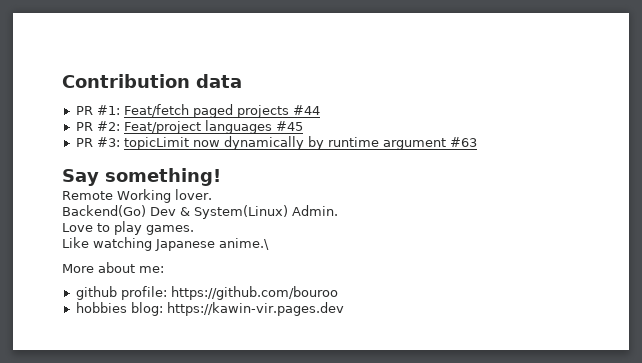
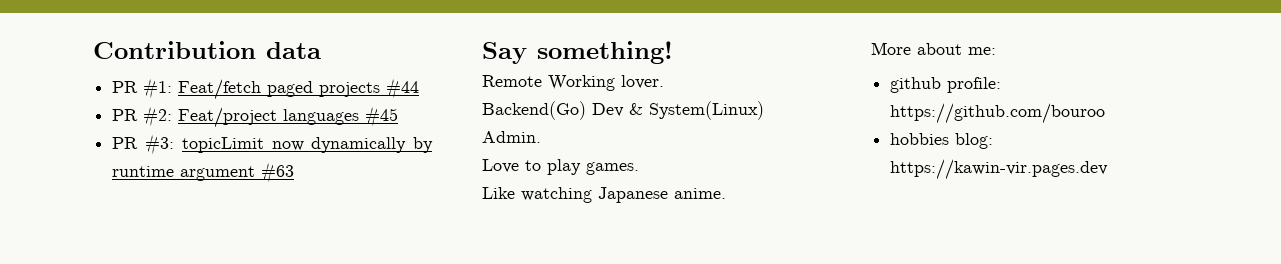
- Like watching Japanese anime.\
+ Like watching Japanese anime.

